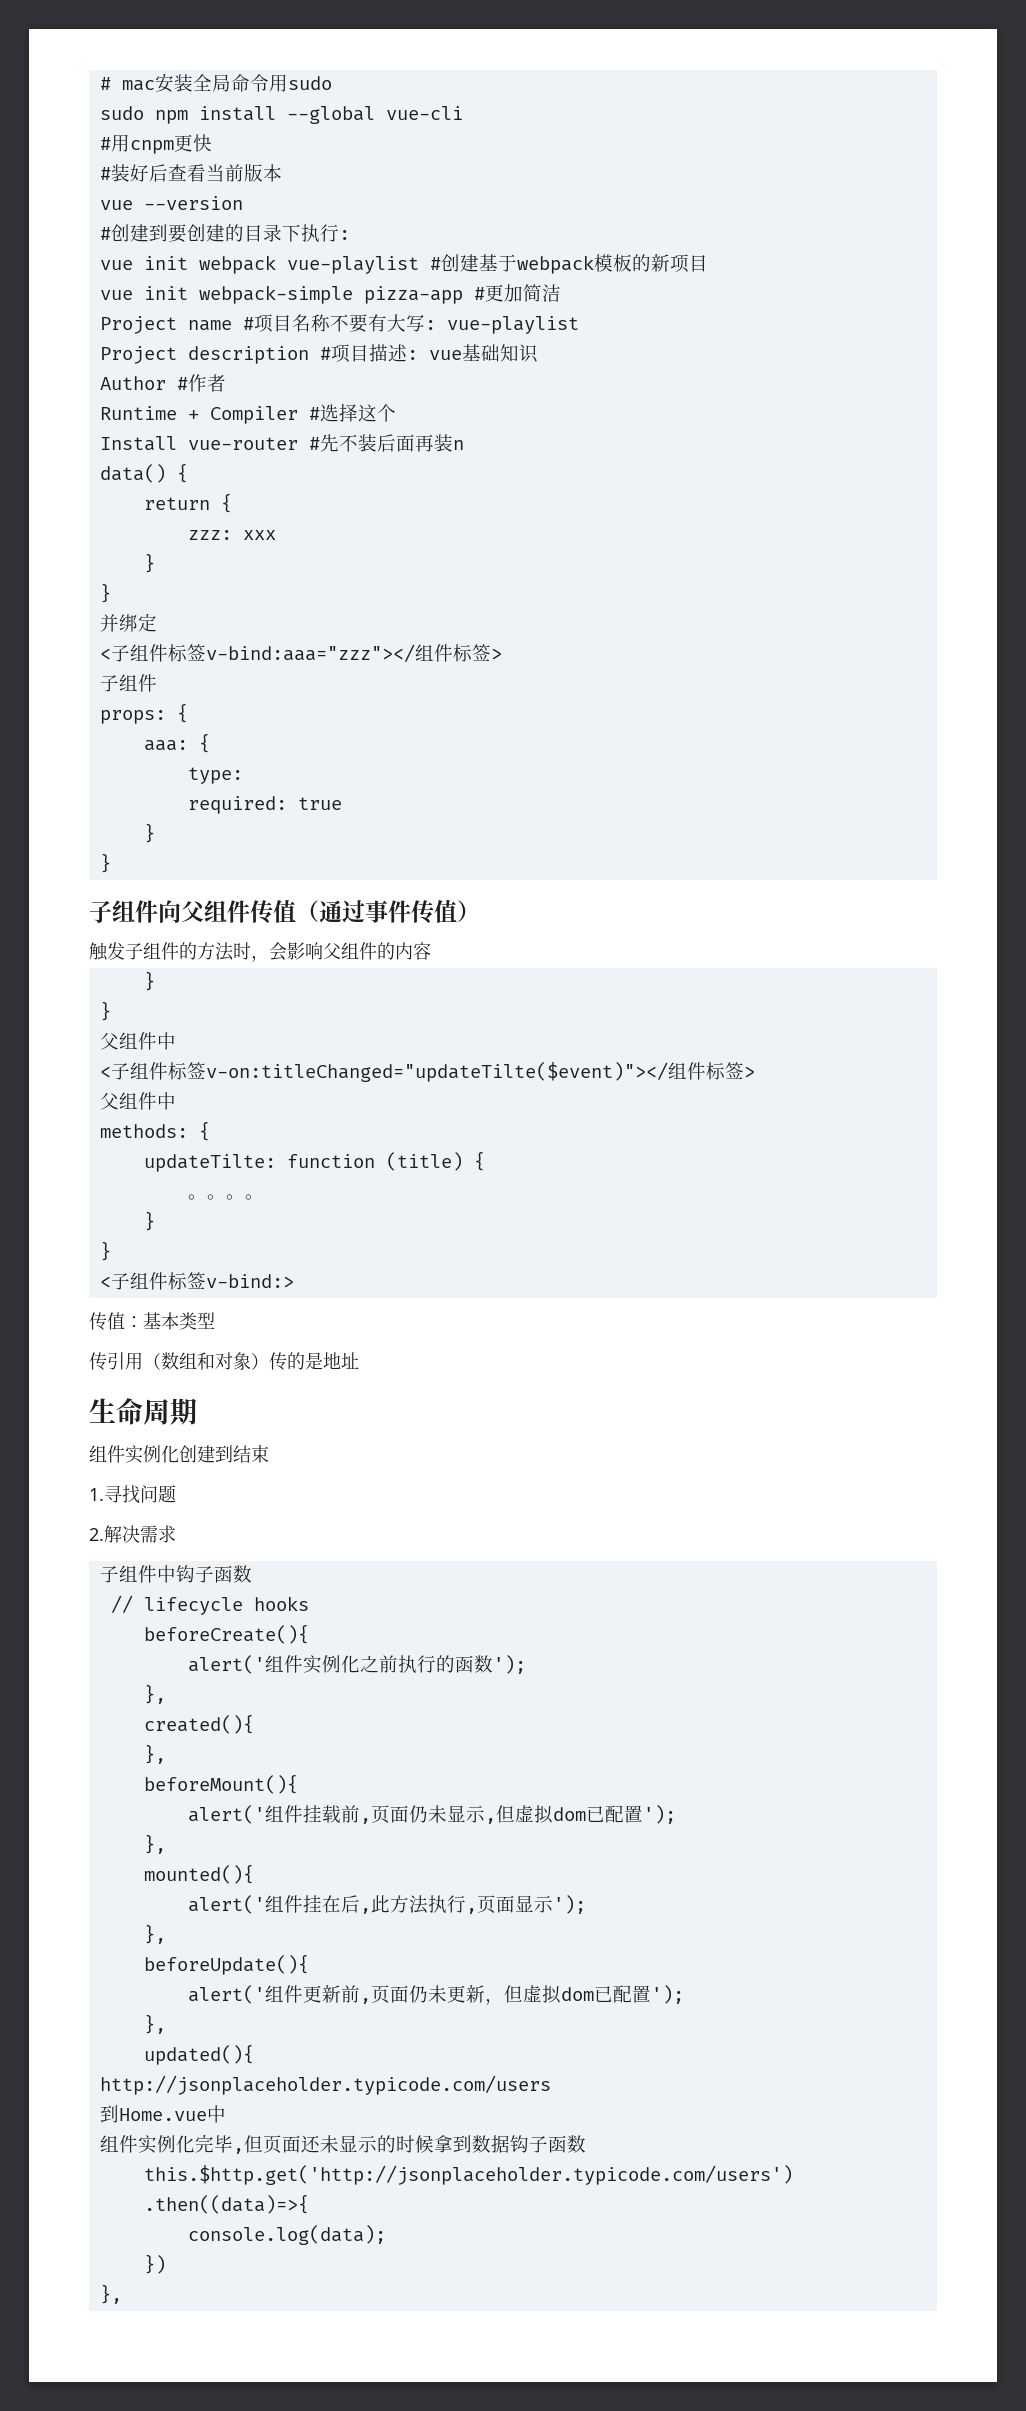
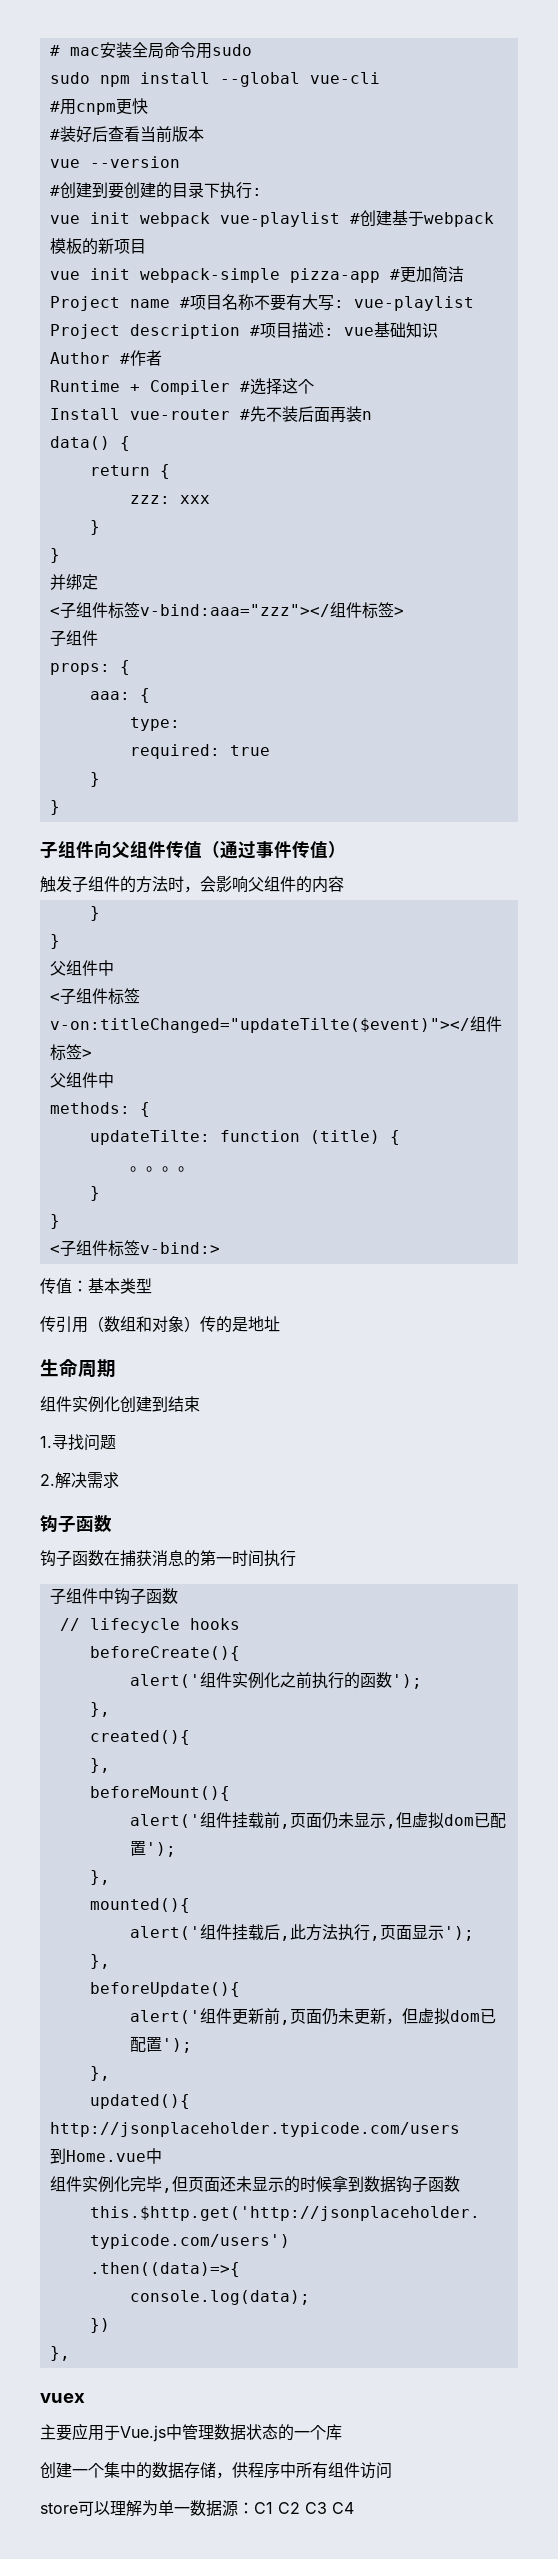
  2.解决需求
+ 钩子函数
+ 钩子函数在捕获消息的第一时间执行
- alert('组件挂在后,此方法执行,页面显示');
+ alert('组件挂载后,此方法执行,页面显示');
+ vuex
+ 主要应用于Vue.js中管理数据状态的一个库
+ 创建一个集中的数据存储，供程序中所有组件访问
+ store可以理解为单一数据源：C1 C2 C3 C4

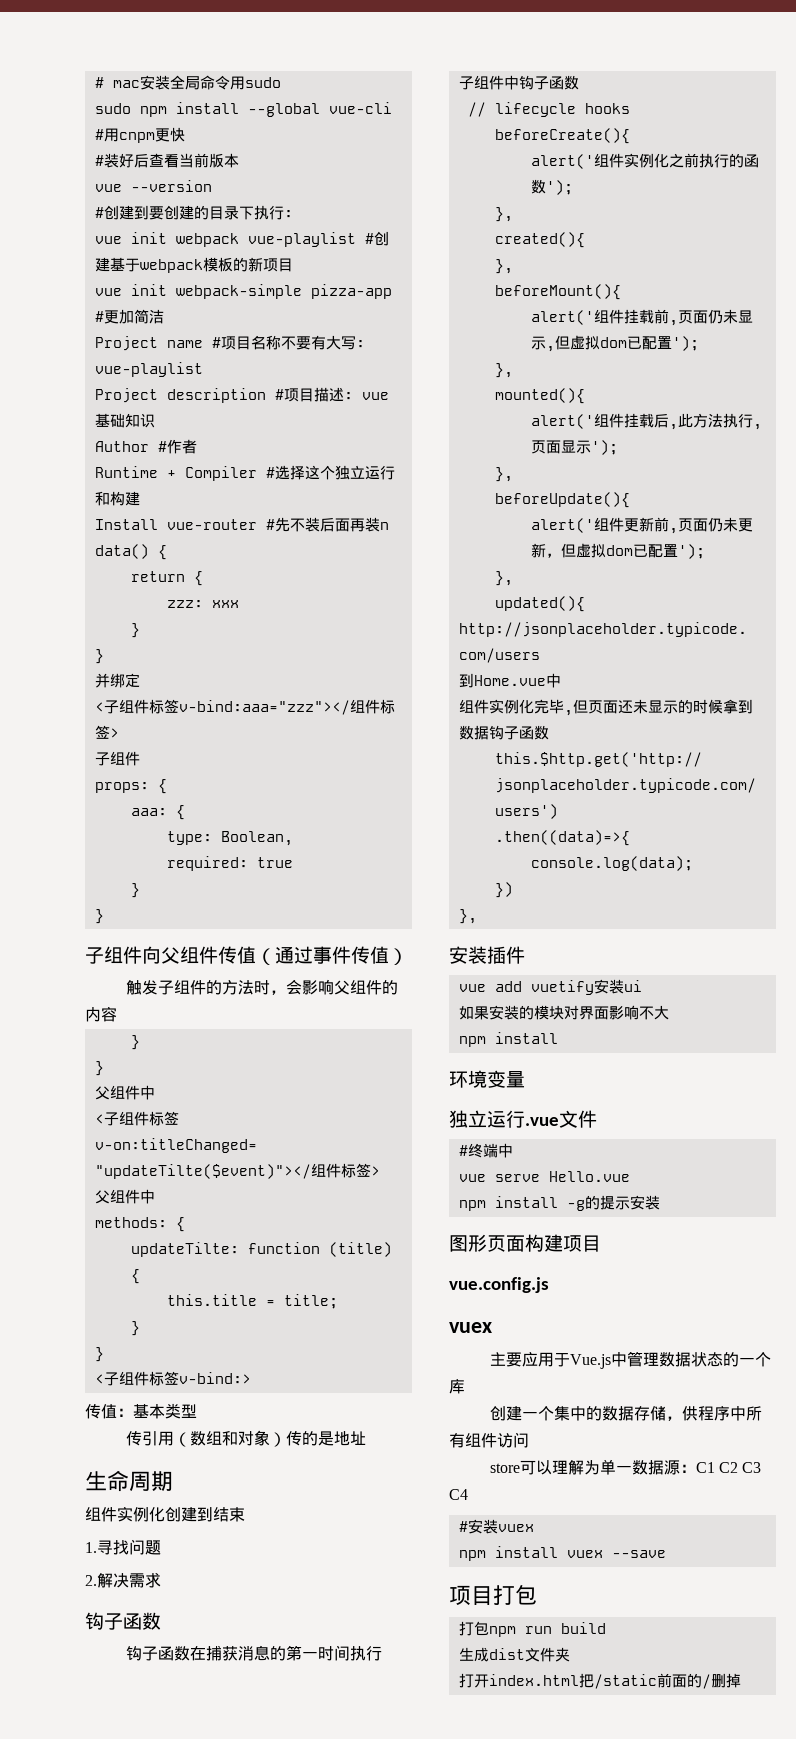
- Runtime + Compiler #选择这个
+ Runtime + Compiler #选择这个独立运行和构建
- type:
+ type: Boolean,
- 。。。。
+ this.title = title;
+ 安装插件
+ vue add vuetify安装ui
+ 如果安装的模块对界面影响不大
+ npm install
+ 环境变量
+ 独立运行.vue文件
+ #终端中
+ vue serve Hello.vue
+ npm install -g的提示安装
+ 图形页面构建项目
+ vue.config.js
+ #安装vuex
+ npm install vuex --save
+ 项目打包
+ 打包npm run build
+ 生成dist文件夹
+ 打开index.html把/static前面的/删掉

